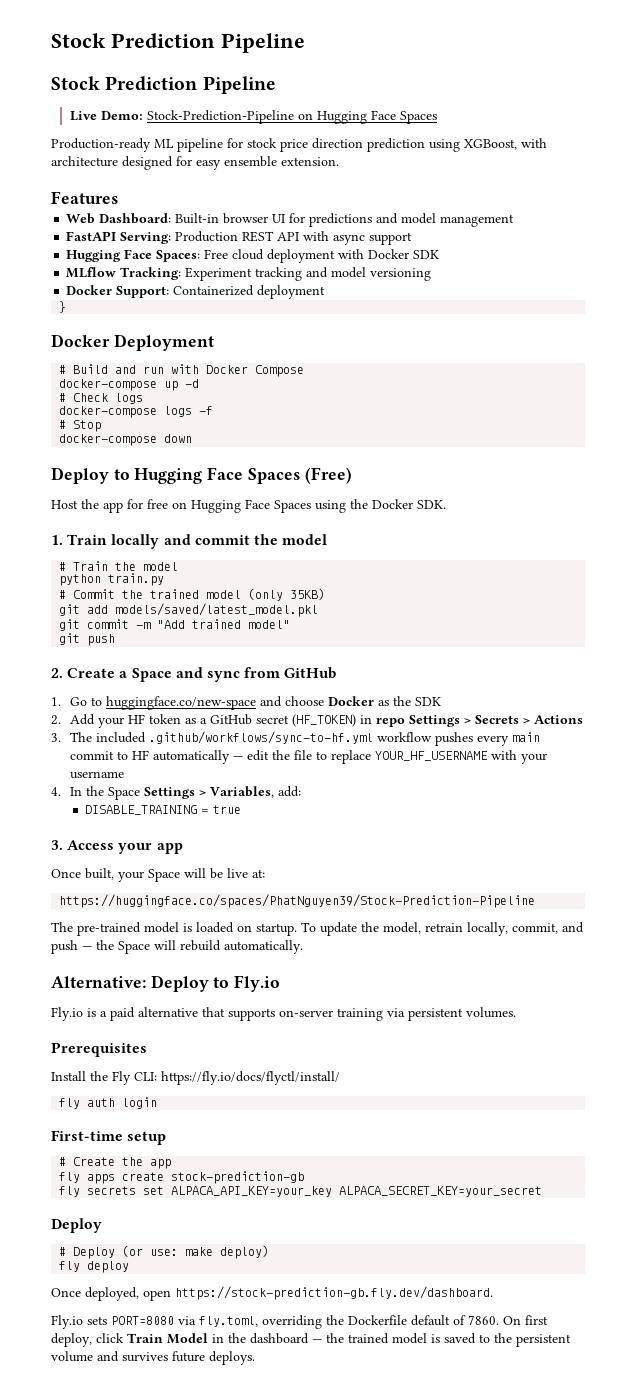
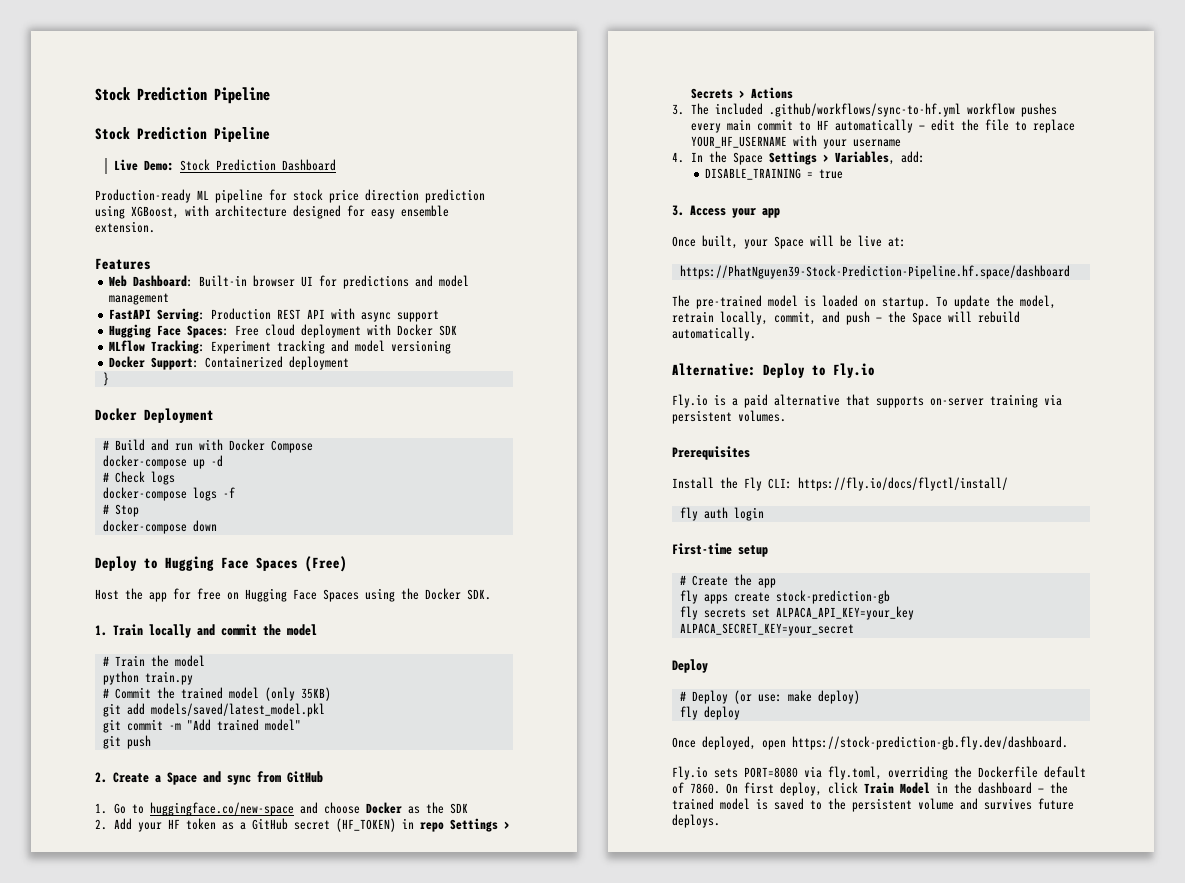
- Live Demo: Stock-Prediction-Pipeline on Hugging Face Spaces
+ Live Demo: Stock Prediction Dashboard
- https://huggingface.co/spaces/PhatNguyen39/Stock-Prediction-Pipeline
+ https://PhatNguyen39-Stock-Prediction-Pipeline.hf.space/dashboard

